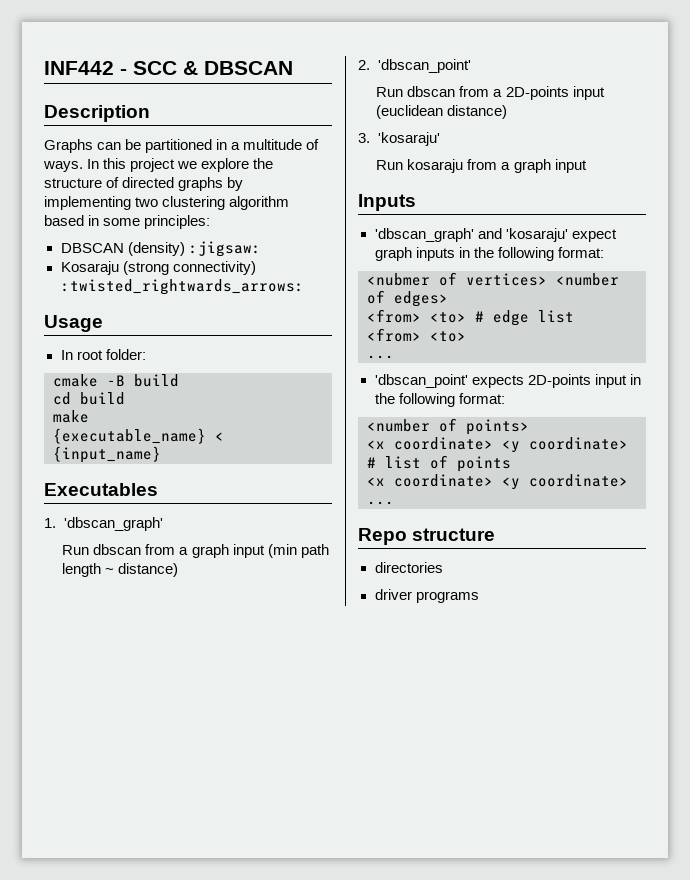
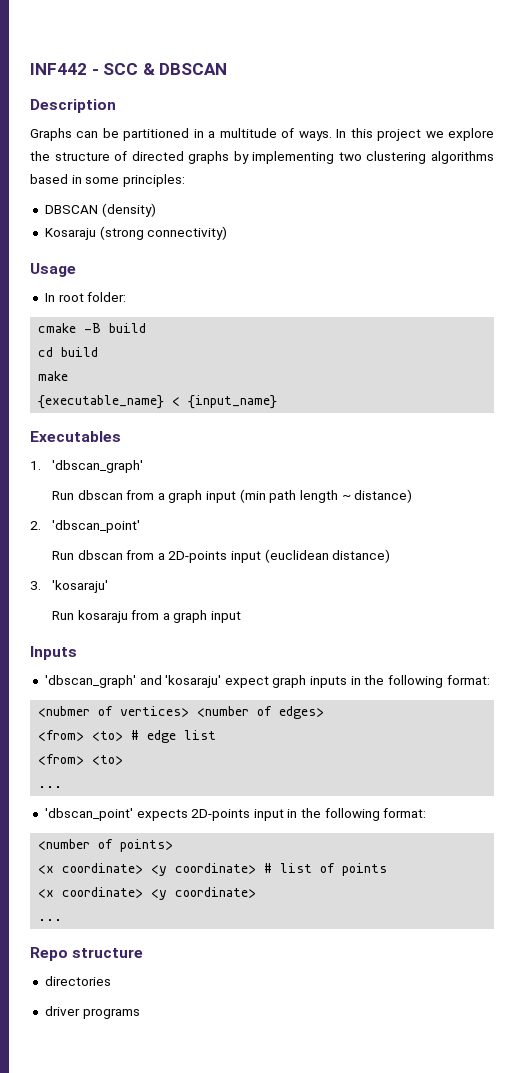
- In this project we explore the structure of directed graphs by implementing two clustering algorithm based in some principles:
+ In this project we explore the structure of directed graphs by implementing two clustering algorithms based in some principles:
- DBSCAN (density) :jigsaw:
+ DBSCAN (density)
- Kosaraju (strong connectivity) :twisted_rightwards_arrows:
+ Kosaraju (strong connectivity)

